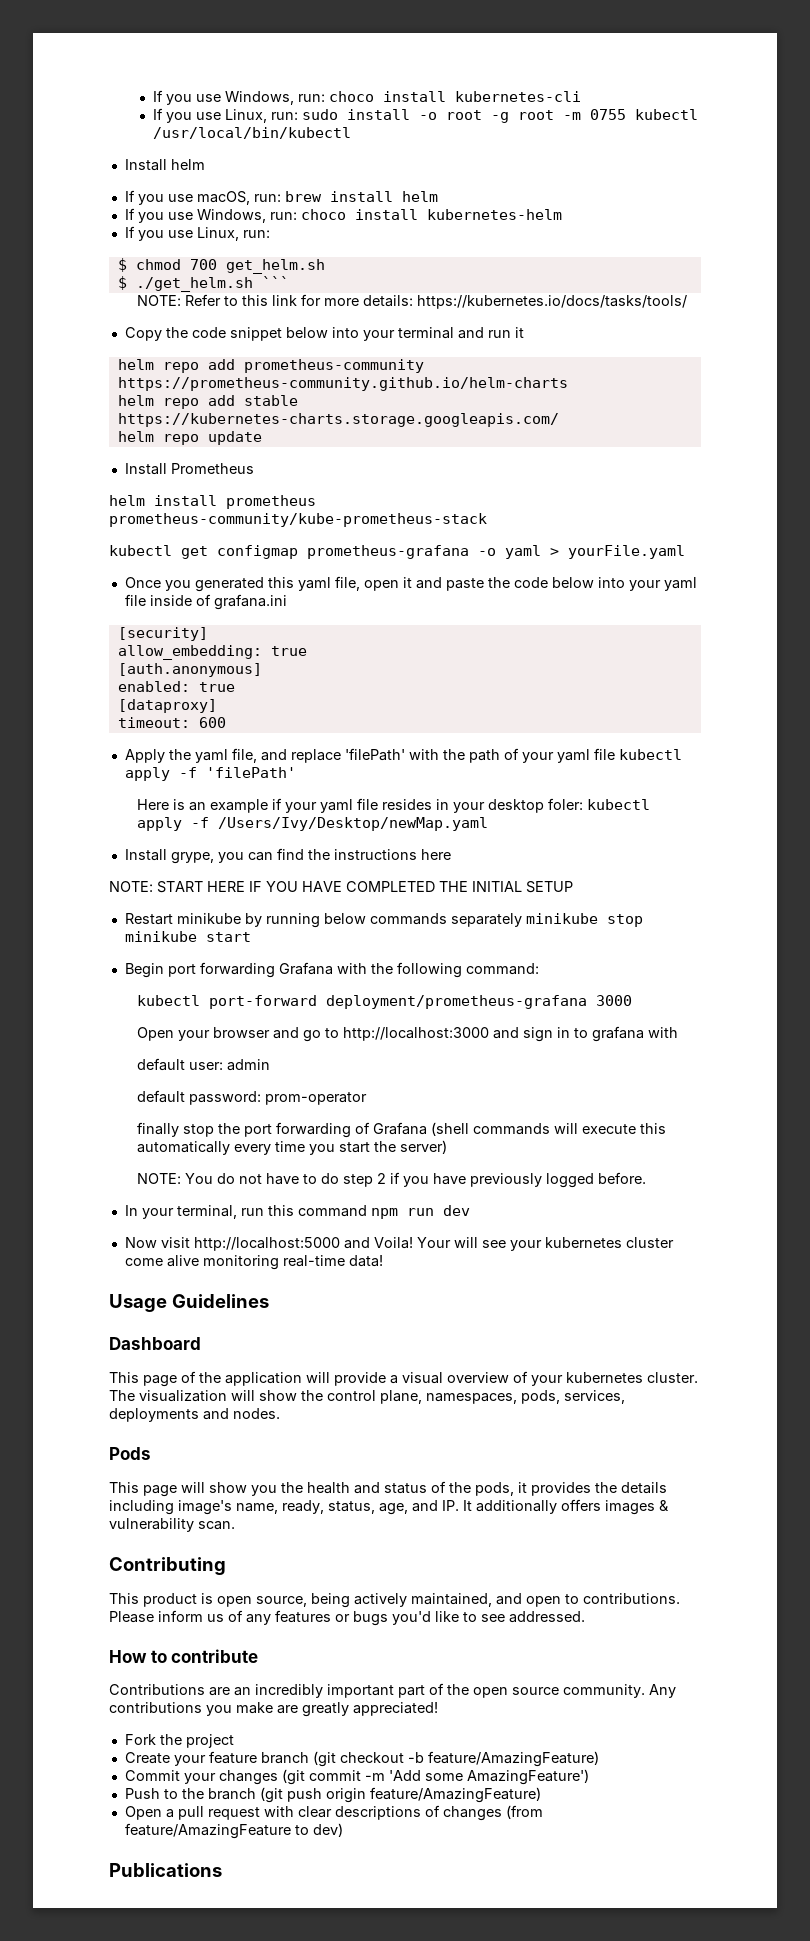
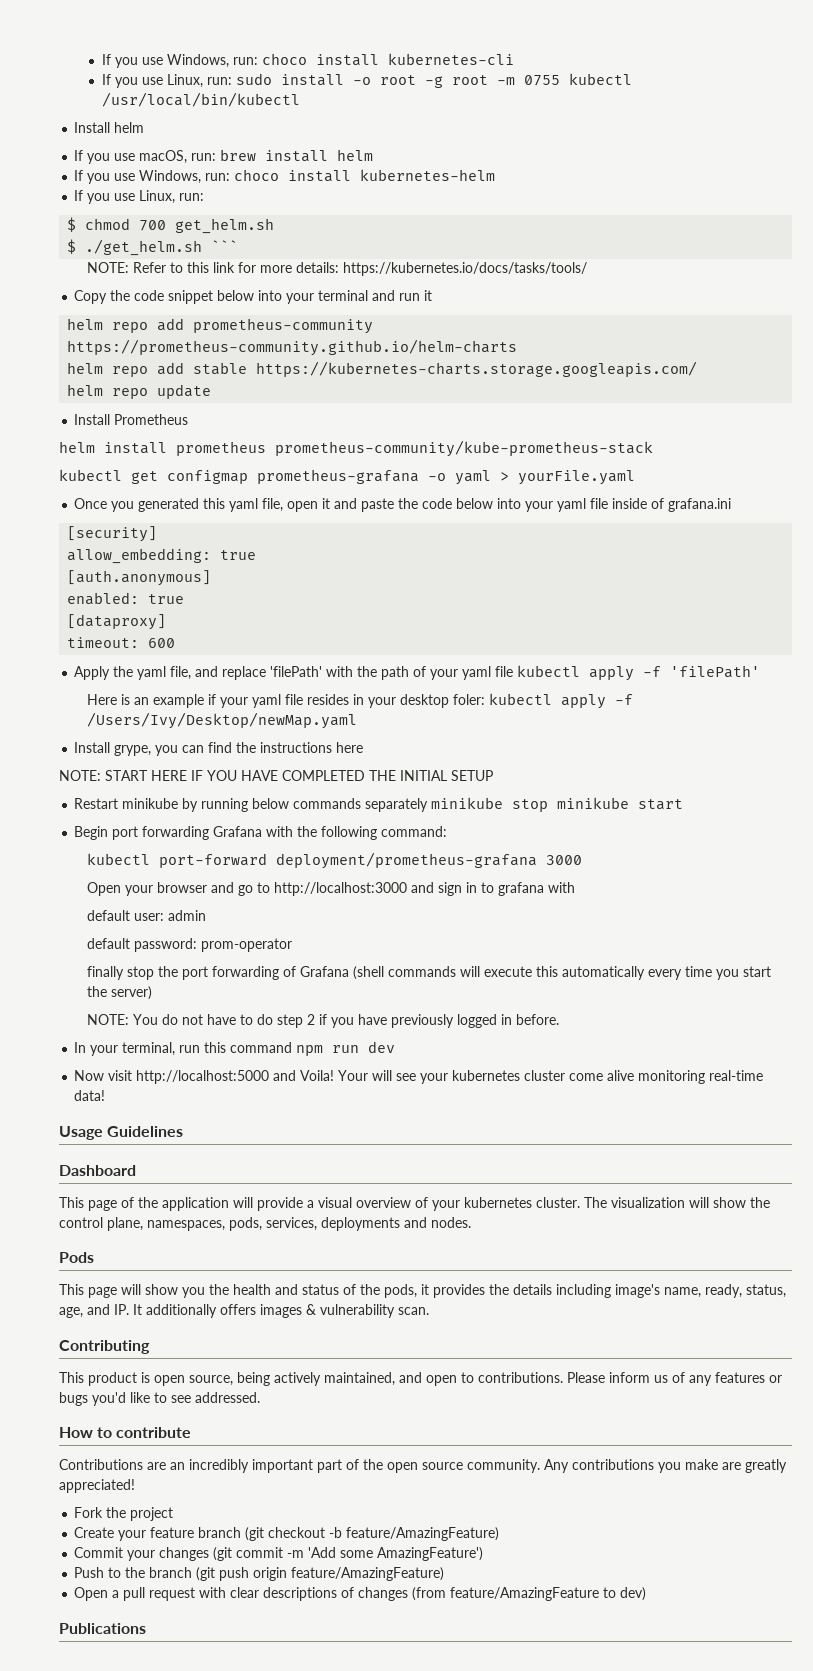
- NOTE: You do not have to do step 2 if you have previously logged before.
+ NOTE: You do not have to do step 2 if you have previously logged in before.

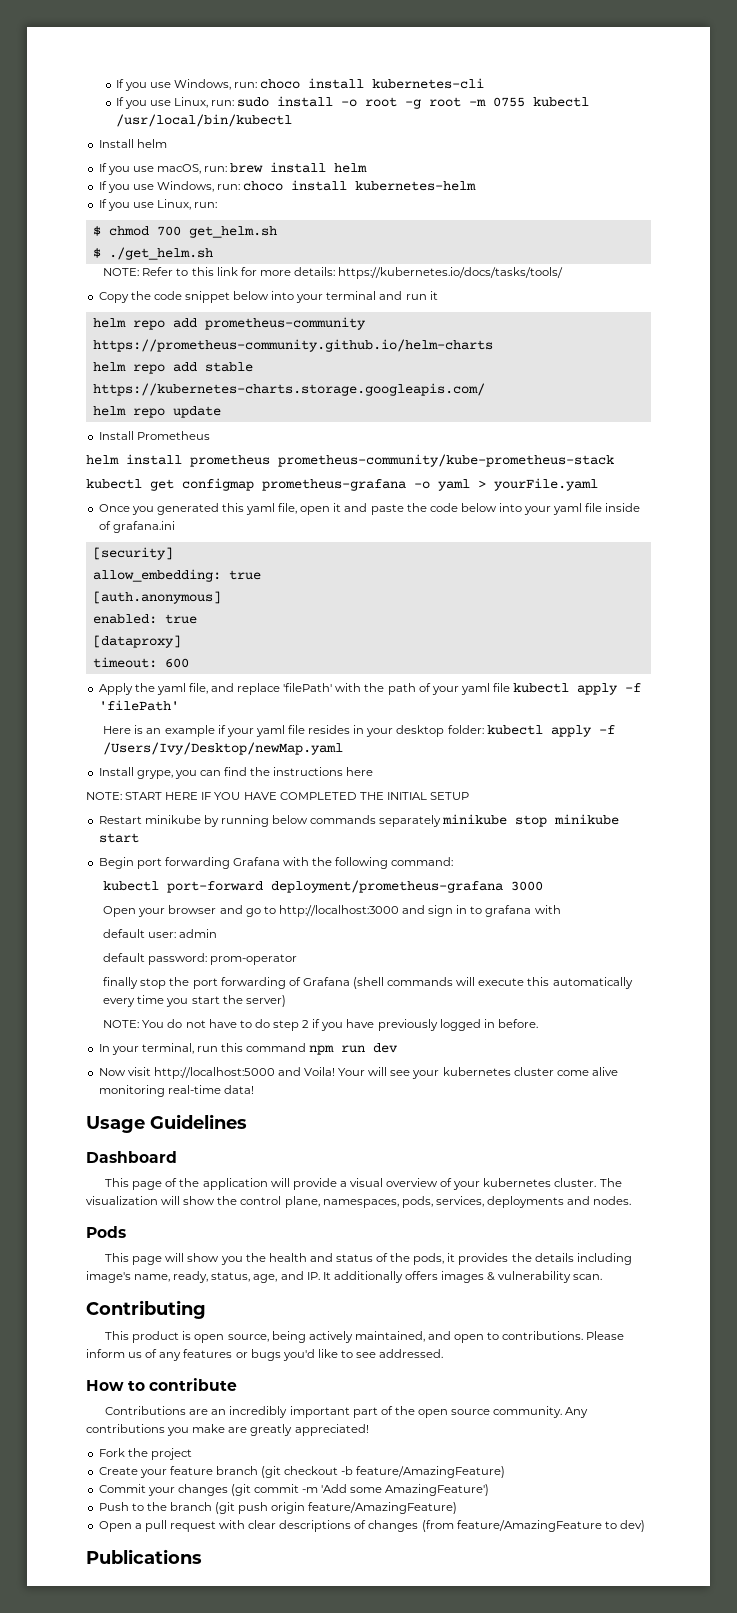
- $ ./get_helm.sh ```
+ $ ./get_helm.sh
- Here is an example if your yaml file resides in your desktop foler: kubectl apply -f /Users/Ivy/Desktop/newMap.yaml
+ Here is an example if your yaml file resides in your desktop folder: kubectl apply -f /Users/Ivy/Desktop/newMap.yaml

